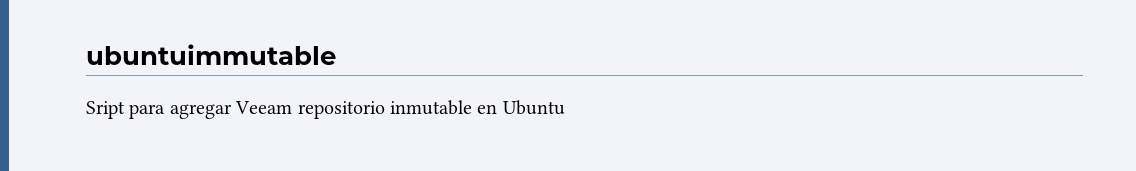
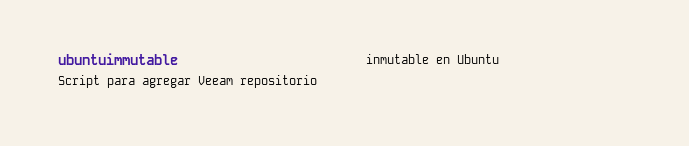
- Sript para agregar Veeam repositorio inmutable en Ubuntu
+ Script para agregar Veeam repositorio inmutable en Ubuntu

